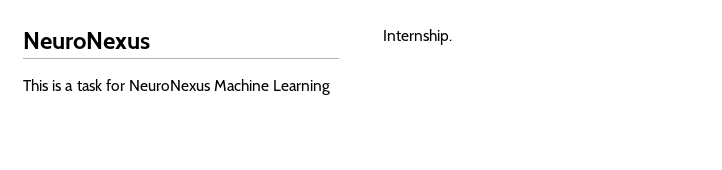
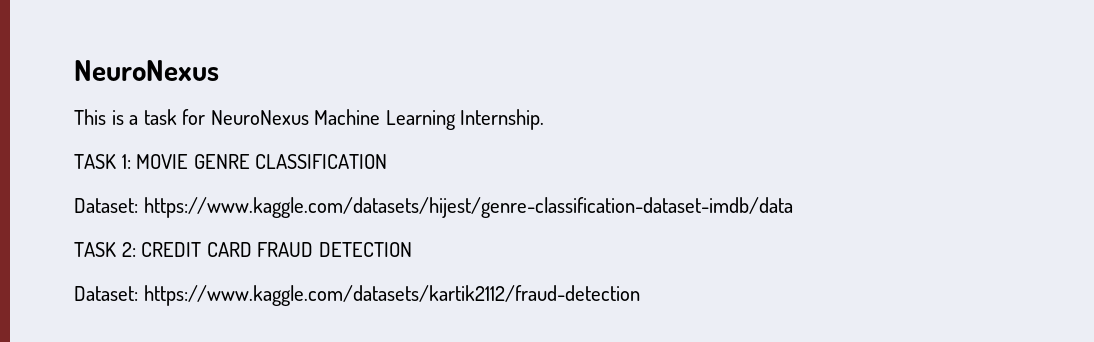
+ TASK 1: MOVIE GENRE CLASSIFICATION
+ Dataset: https://www.kaggle.com/datasets/hijest/genre-classification-dataset-imdb/data
+ TASK 2: CREDIT CARD FRAUD DETECTION
+ Dataset: https://www.kaggle.com/datasets/kartik2112/fraud-detection

